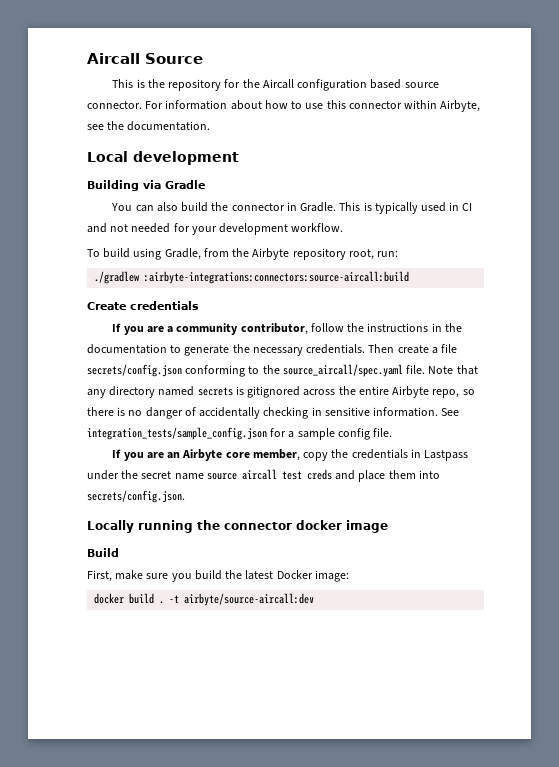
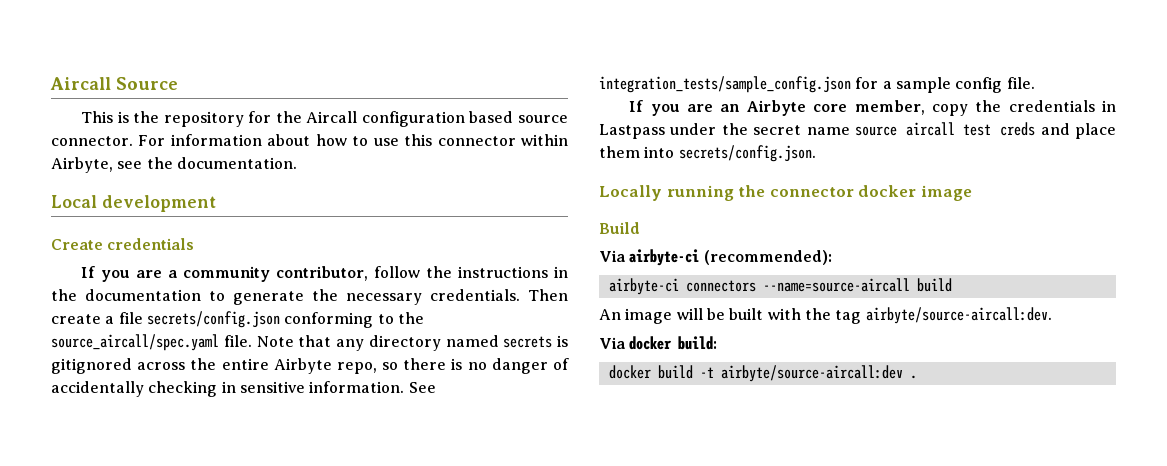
- Building via Gradle
- You can also build the connector in Gradle. This is typically used in CI and not needed for your development workflow.
- To build using Gradle, from the Airbyte repository root, run:
- ./gradlew :airbyte-integrations:connectors:source-aircall:build
- First, make sure you build the latest Docker image:
+ Via airbyte-ci (recommended):
+ airbyte-ci connectors --name=source-aircall build
+ An image will be built with the tag airbyte/source-aircall:dev.
+ Via docker build:
- docker build . -t airbyte/source-aircall:dev
+ docker build -t airbyte/source-aircall:dev .

